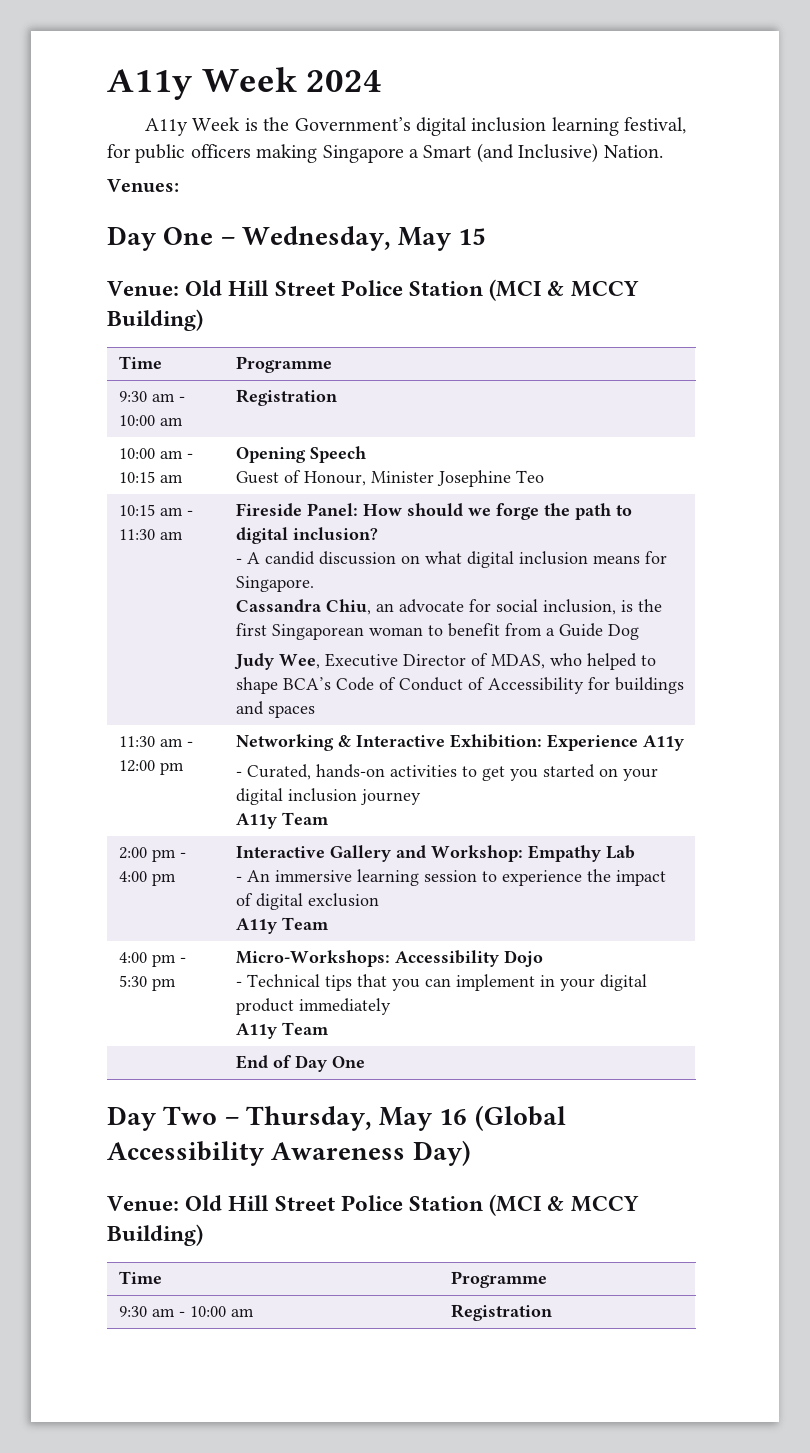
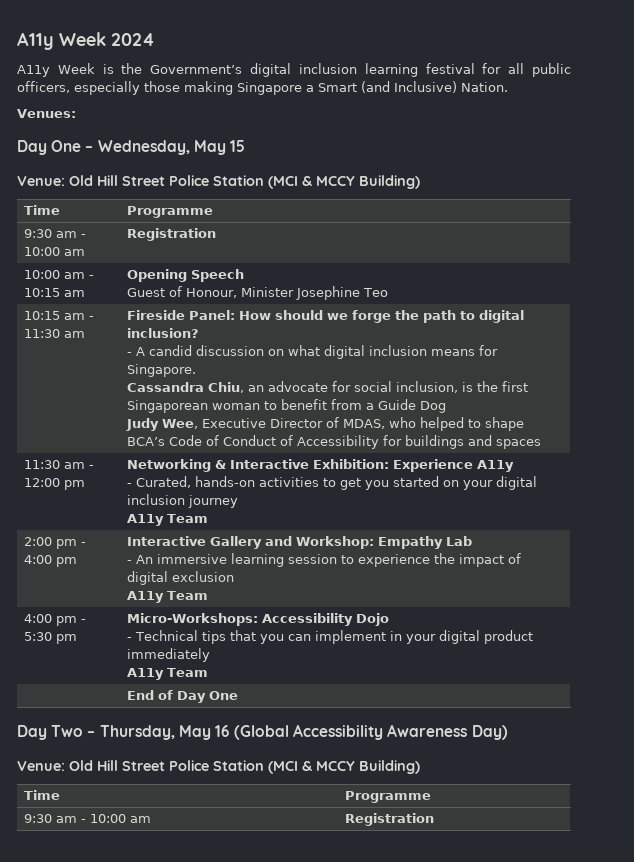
- A11y Week is the Government’s digital inclusion learning festival, for public officers making Singapore a Smart (and Inclusive) Nation.
+ A11y Week is the Government’s digital inclusion learning festival for all public officers, especially those making Singapore a Smart (and Inclusive) Nation.

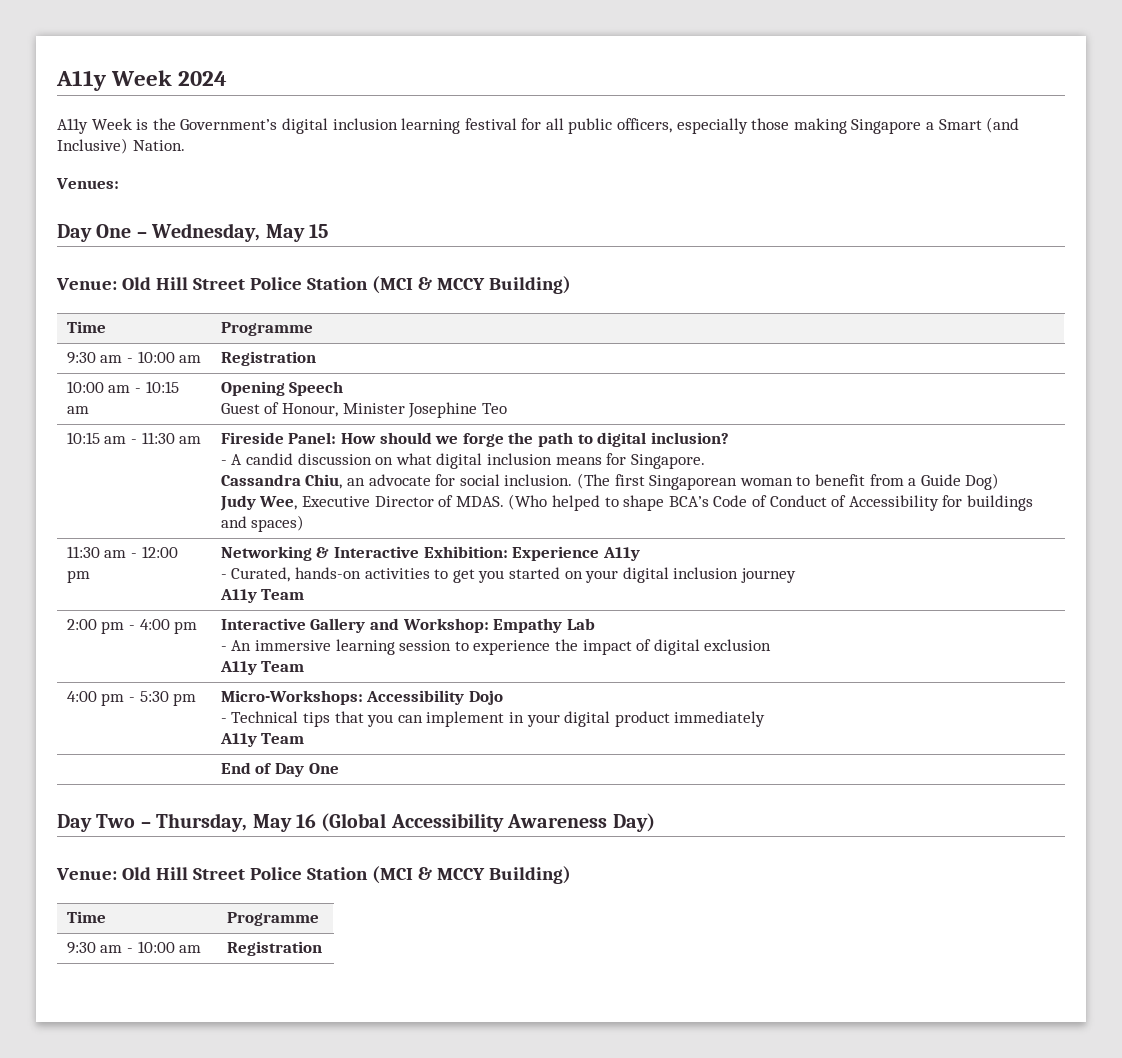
- Cassandra Chiu, an advocate for social inclusion, is the first Singaporean woman to benefit from a Guide Dog
+ Cassandra Chiu, an advocate for social inclusion. (The first Singaporean woman to benefit from a Guide Dog)
- Judy Wee, Executive Director of MDAS, who helped to shape BCA’s Code of Conduct of Accessibility for buildings and spaces
+ Judy Wee, Executive Director of MDAS. (Who helped to shape BCA’s Code of Conduct of Accessibility for buildings and spaces)

